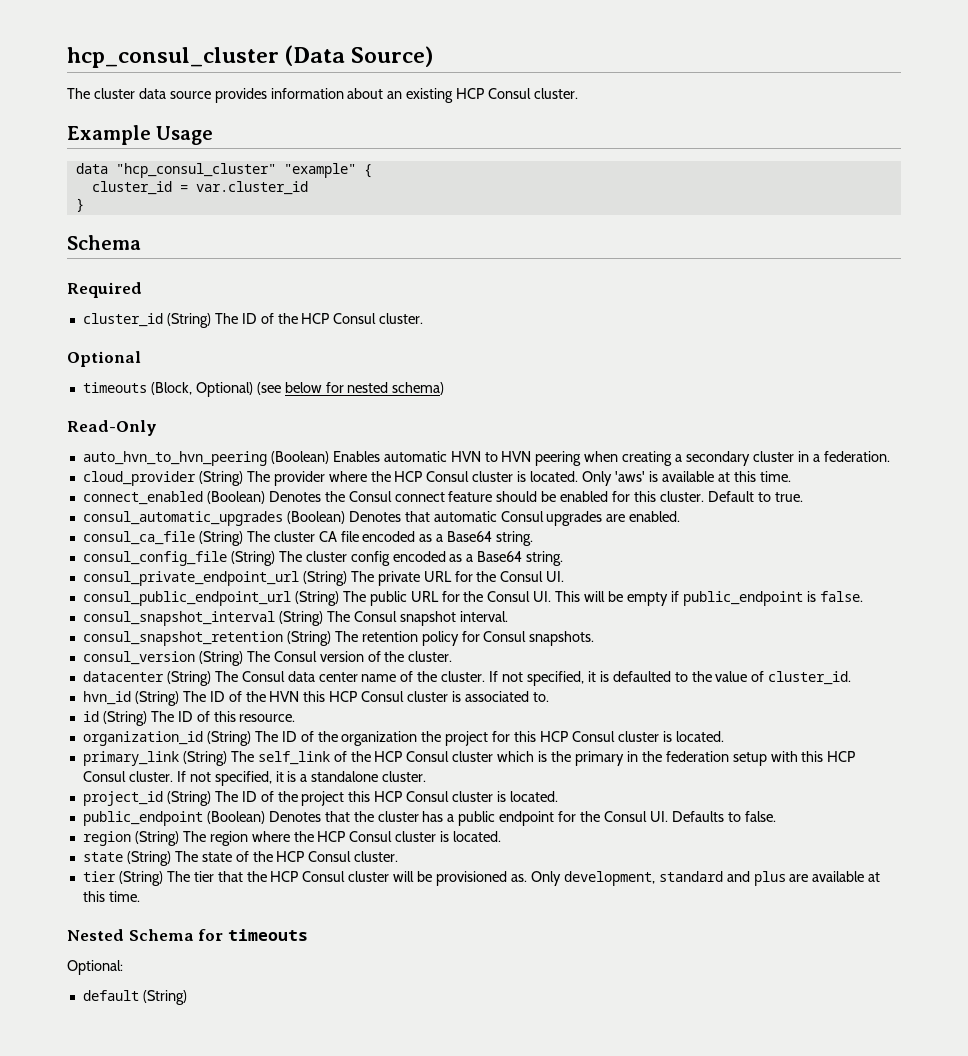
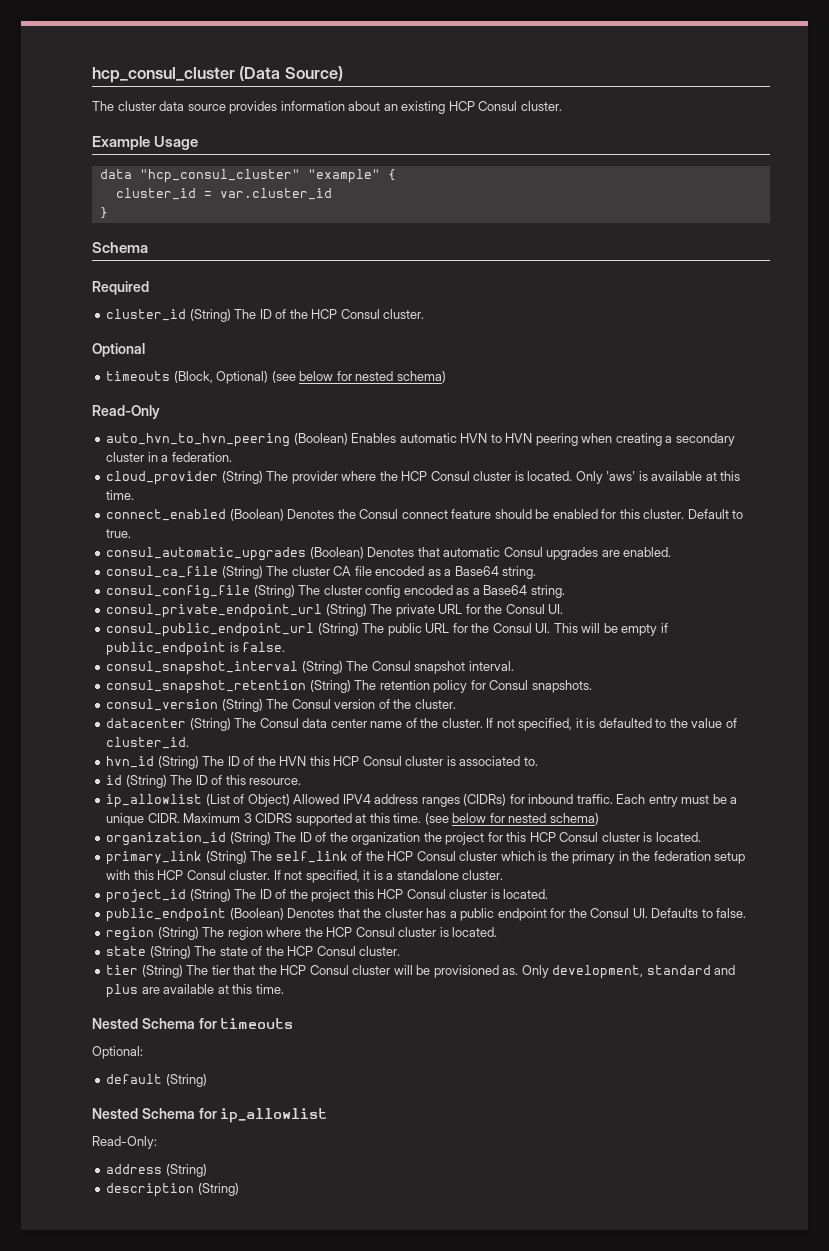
+ ip_allowlist (List of Object) Allowed IPV4 address ranges (CIDRs) for inbound traffic. Each entry must be a unique CIDR. Maximum 3 CIDRS supported at this time. (see below for nested schema)
+ Nested Schema for ip_allowlist
+ Read-Only:
+ address (String)
+ description (String)

